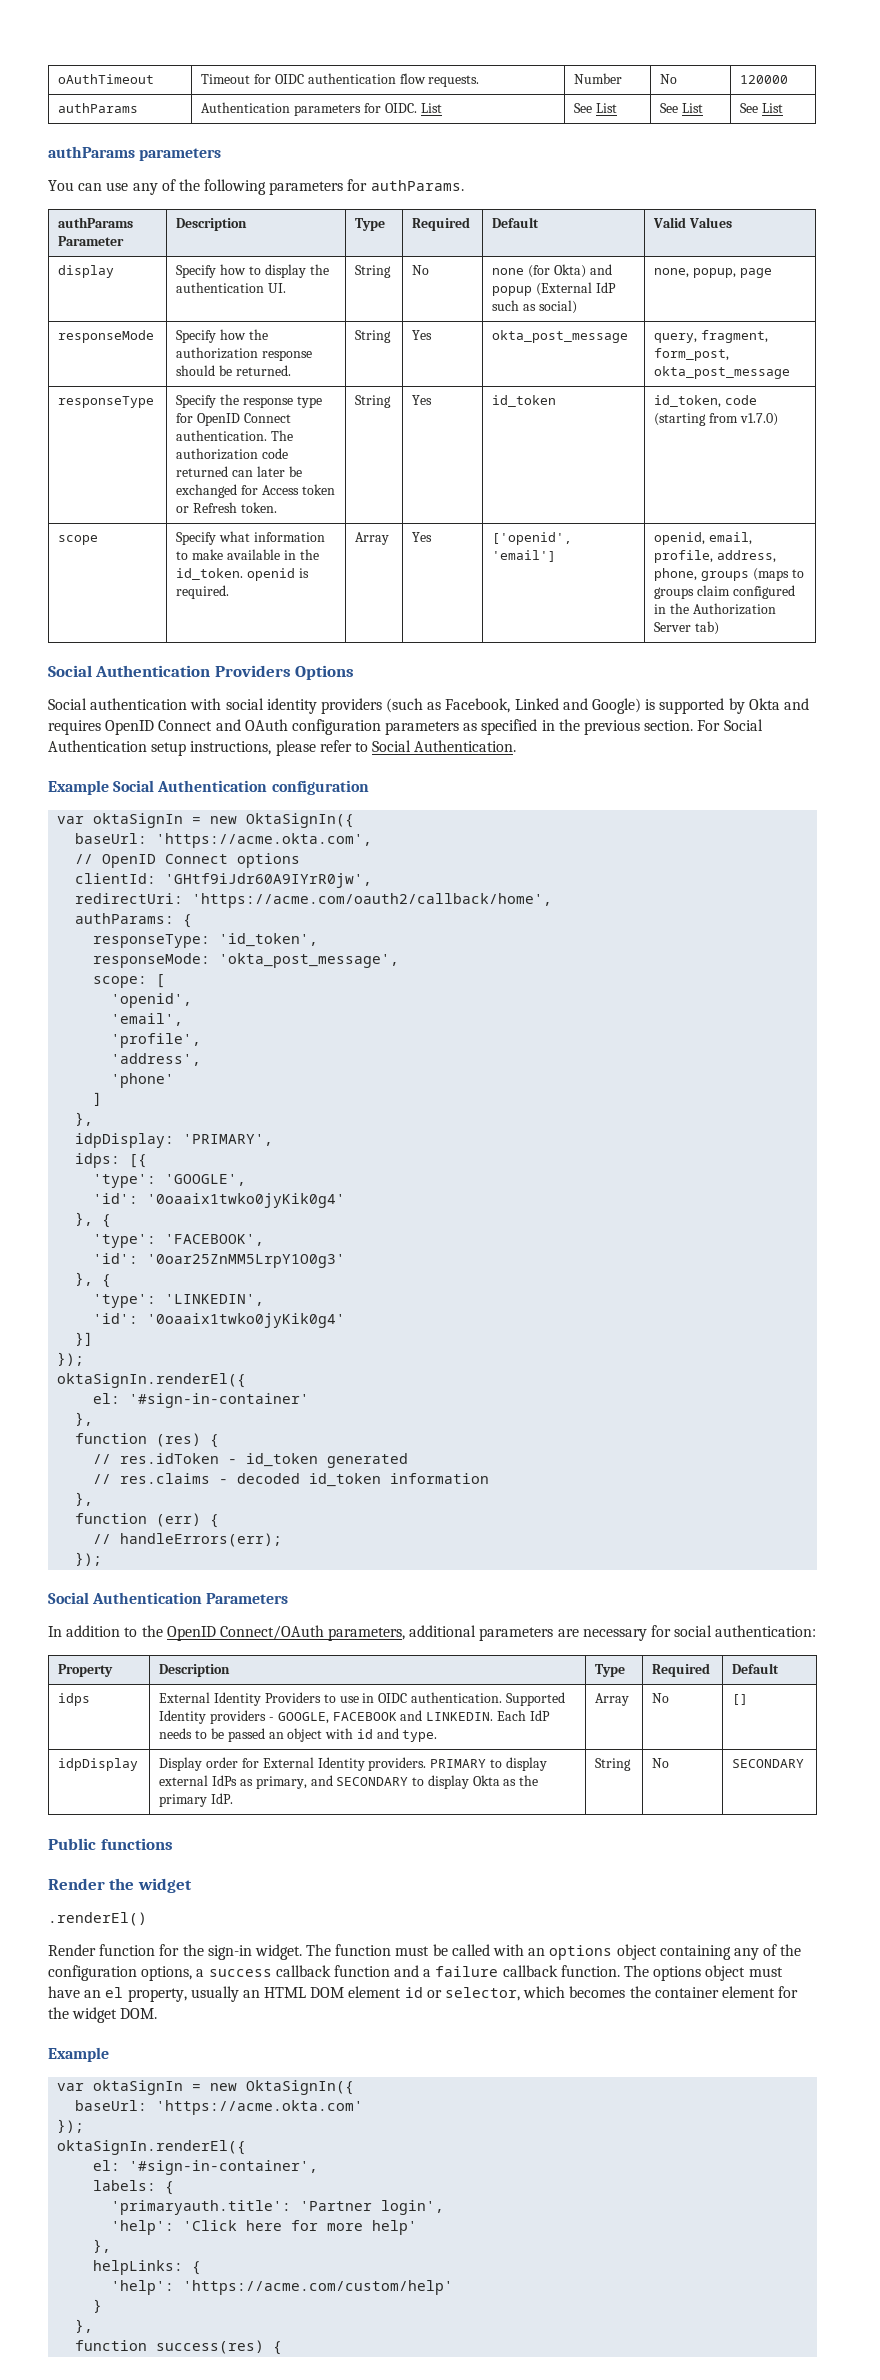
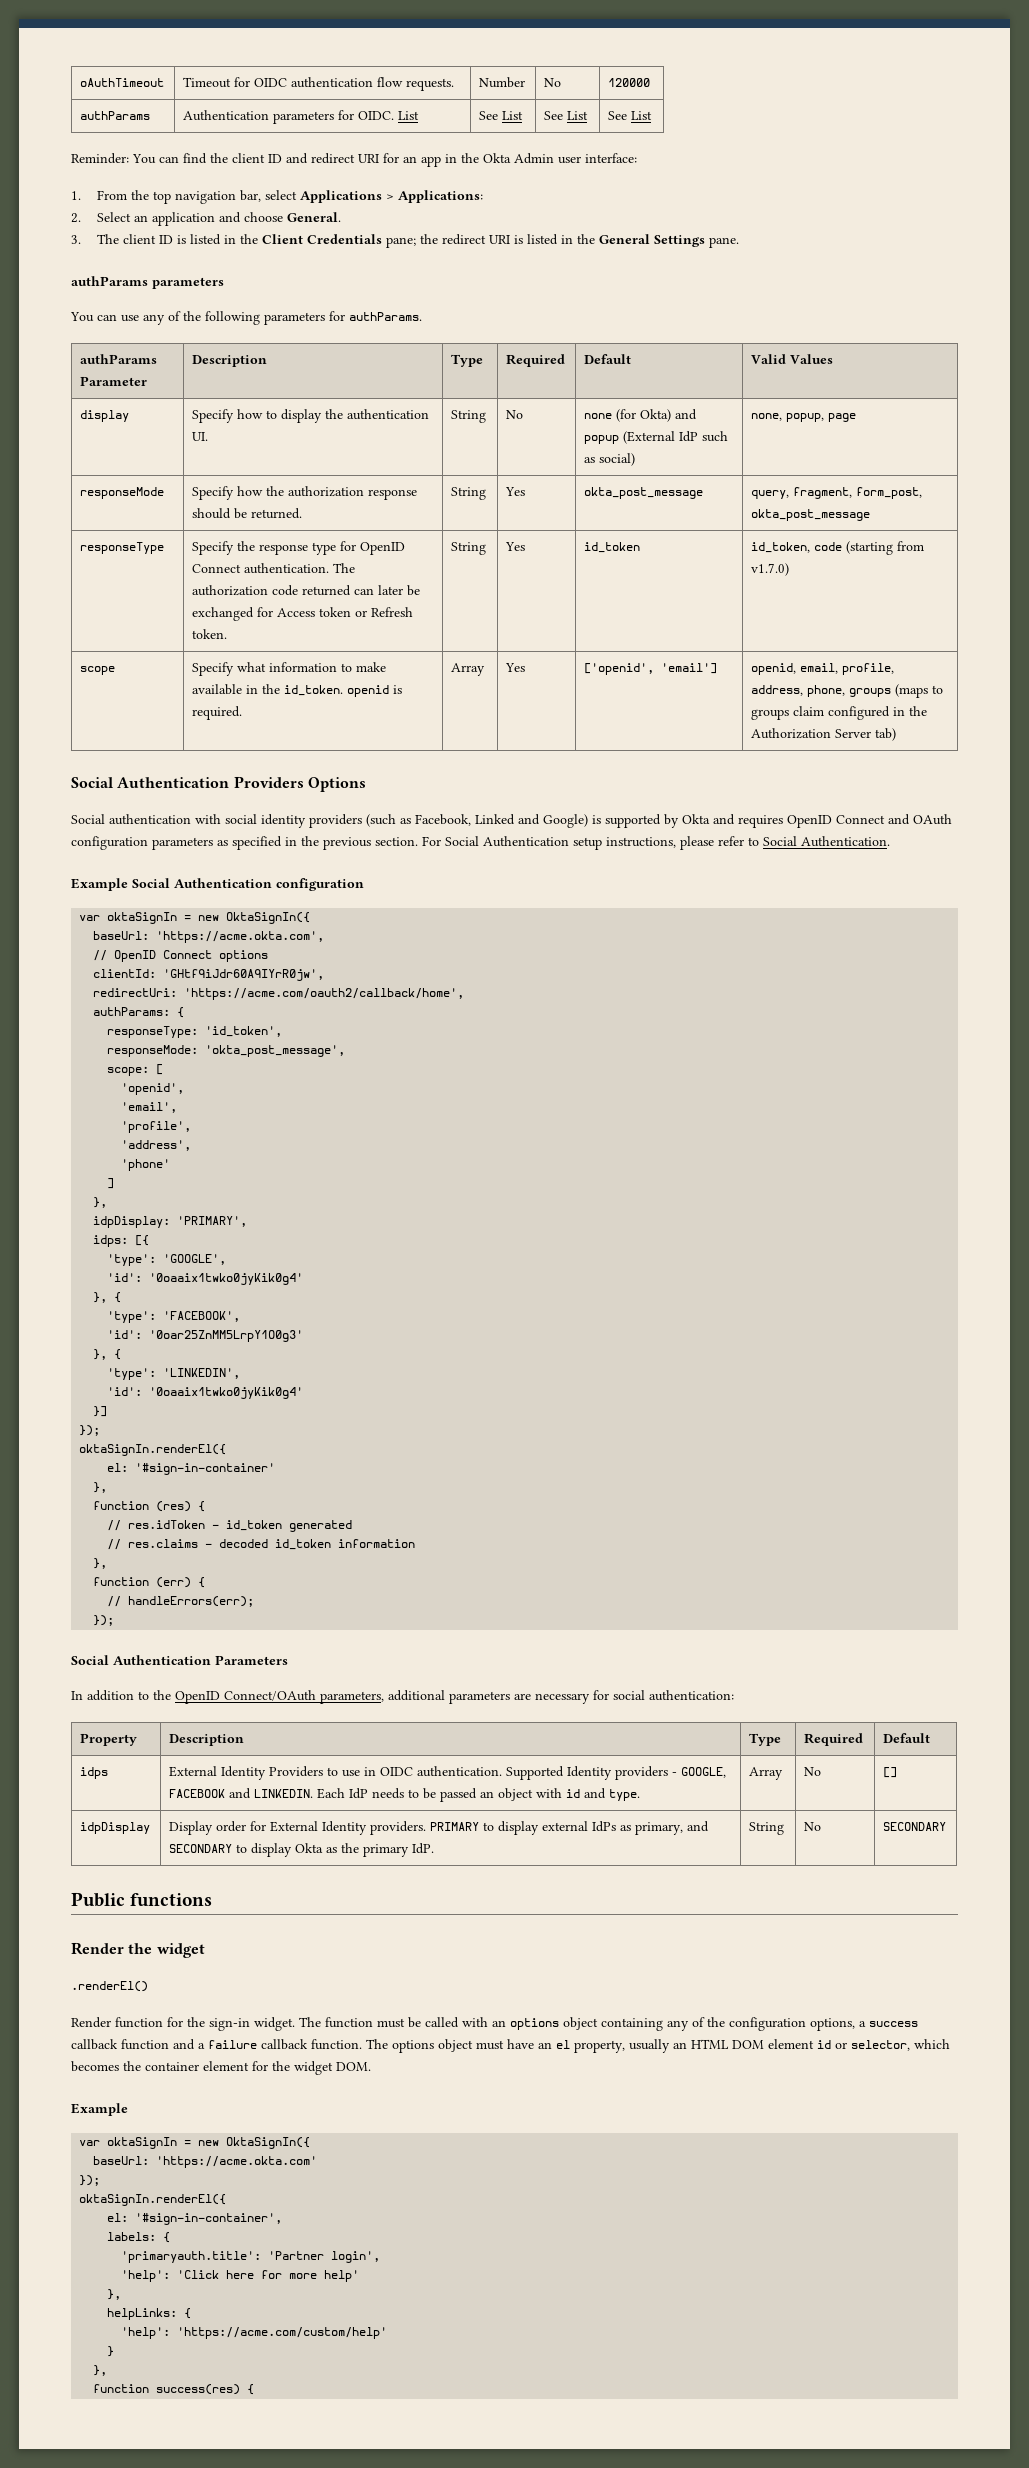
+ Reminder: You can find the client ID and redirect URI for an app in the Okta Admin user interface:
+ 1. From the top navigation bar, select Applications > Applications:
+ 2. Select an application and choose General.
+ 3. The client ID is listed in the Client Credentials pane; the redirect URI is listed in the General Settings pane.

